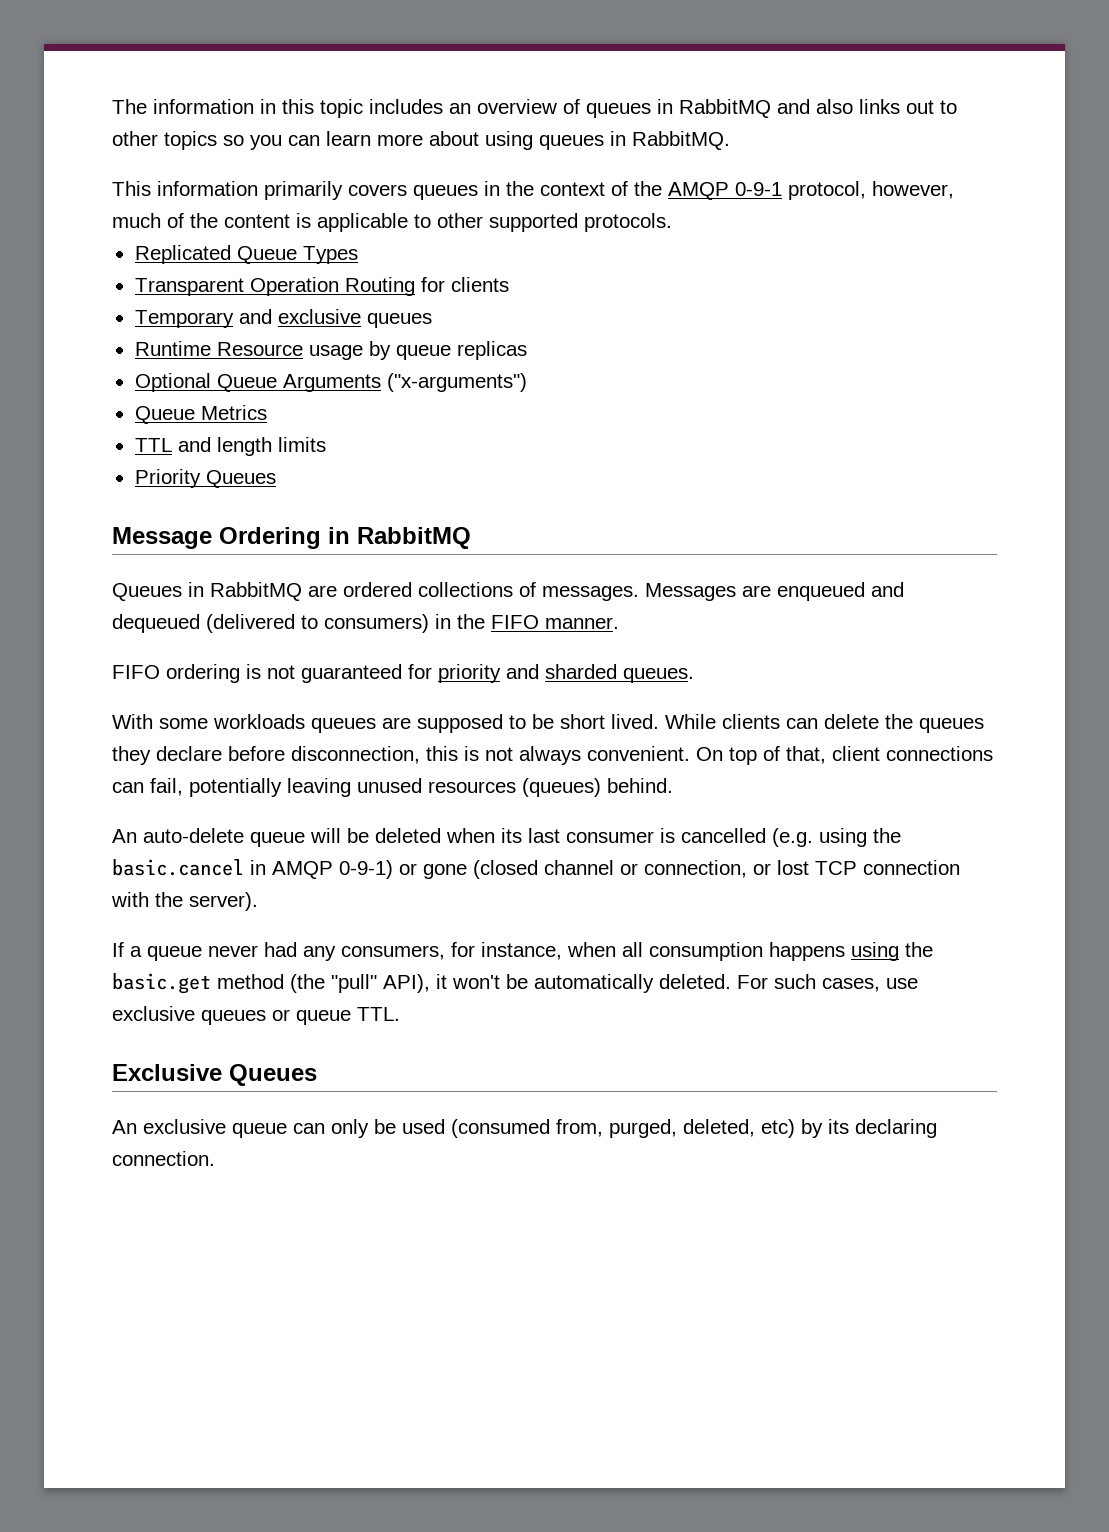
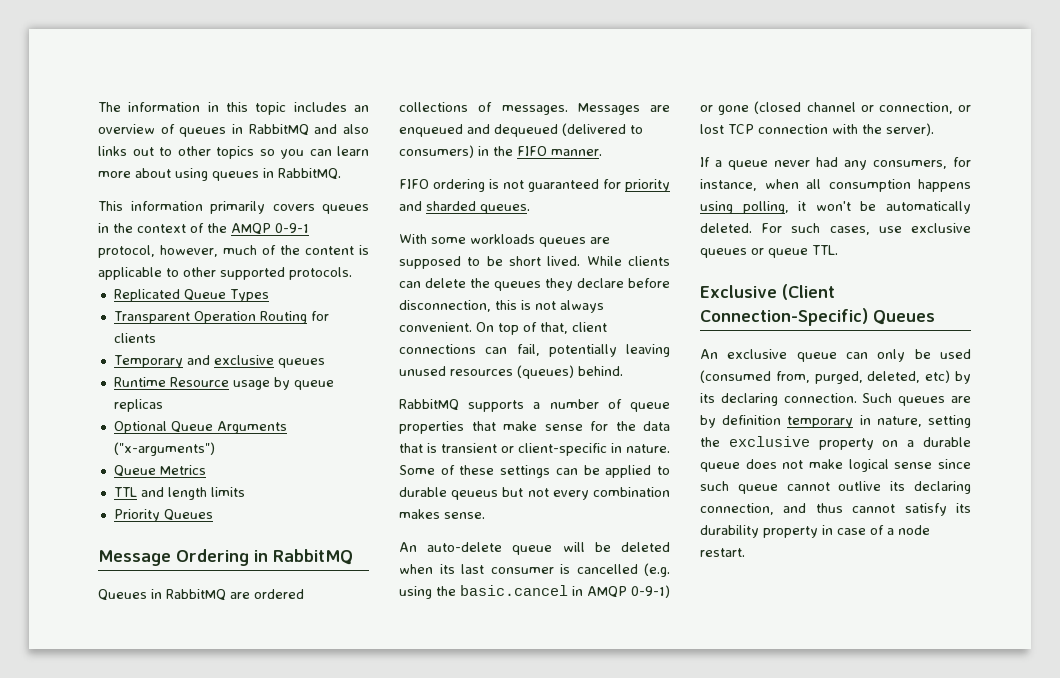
+ RabbitMQ supports a number of queue properties that make sense for the data that is transient or client-specific in nature. Some of these settings can be applied to durable qeueus but not every combination makes sense.
- If a queue never had any consumers, for instance, when all consumption happens using the basic.get method (the "pull" API), it won't be automatically deleted.
+ If a queue never had any consumers, for instance, when all consumption happens using polling, it won't be automatically deleted.
- Exclusive Queues
+ Exclusive (Client Connection-Specific) Queues
+ Such queues are by definition temporary in nature, setting the exclusive property on a durable queue does not make logical sense since such queue cannot outlive its declaring connection, and thus cannot satisfy its durability property in case of a node restart.

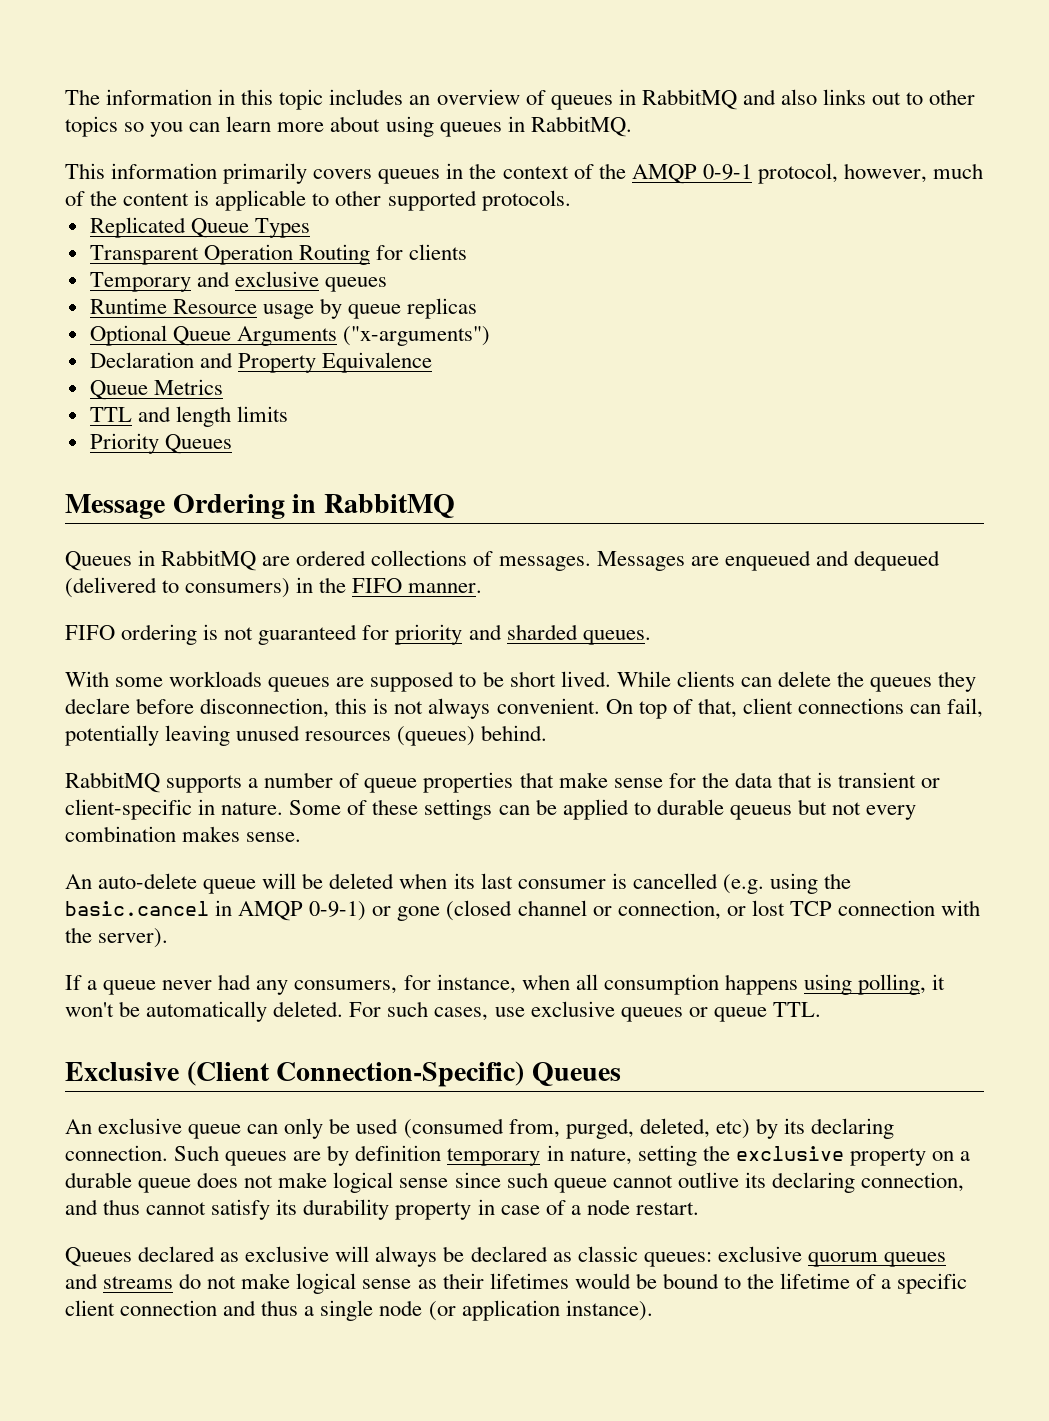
+ Declaration and Property Equivalence
+ Queues declared as exclusive will always be declared as classic queues: exclusive quorum queues and streams do not make logical sense as their lifetimes would be bound to the lifetime of a specific client connection and thus a single node (or application instance).

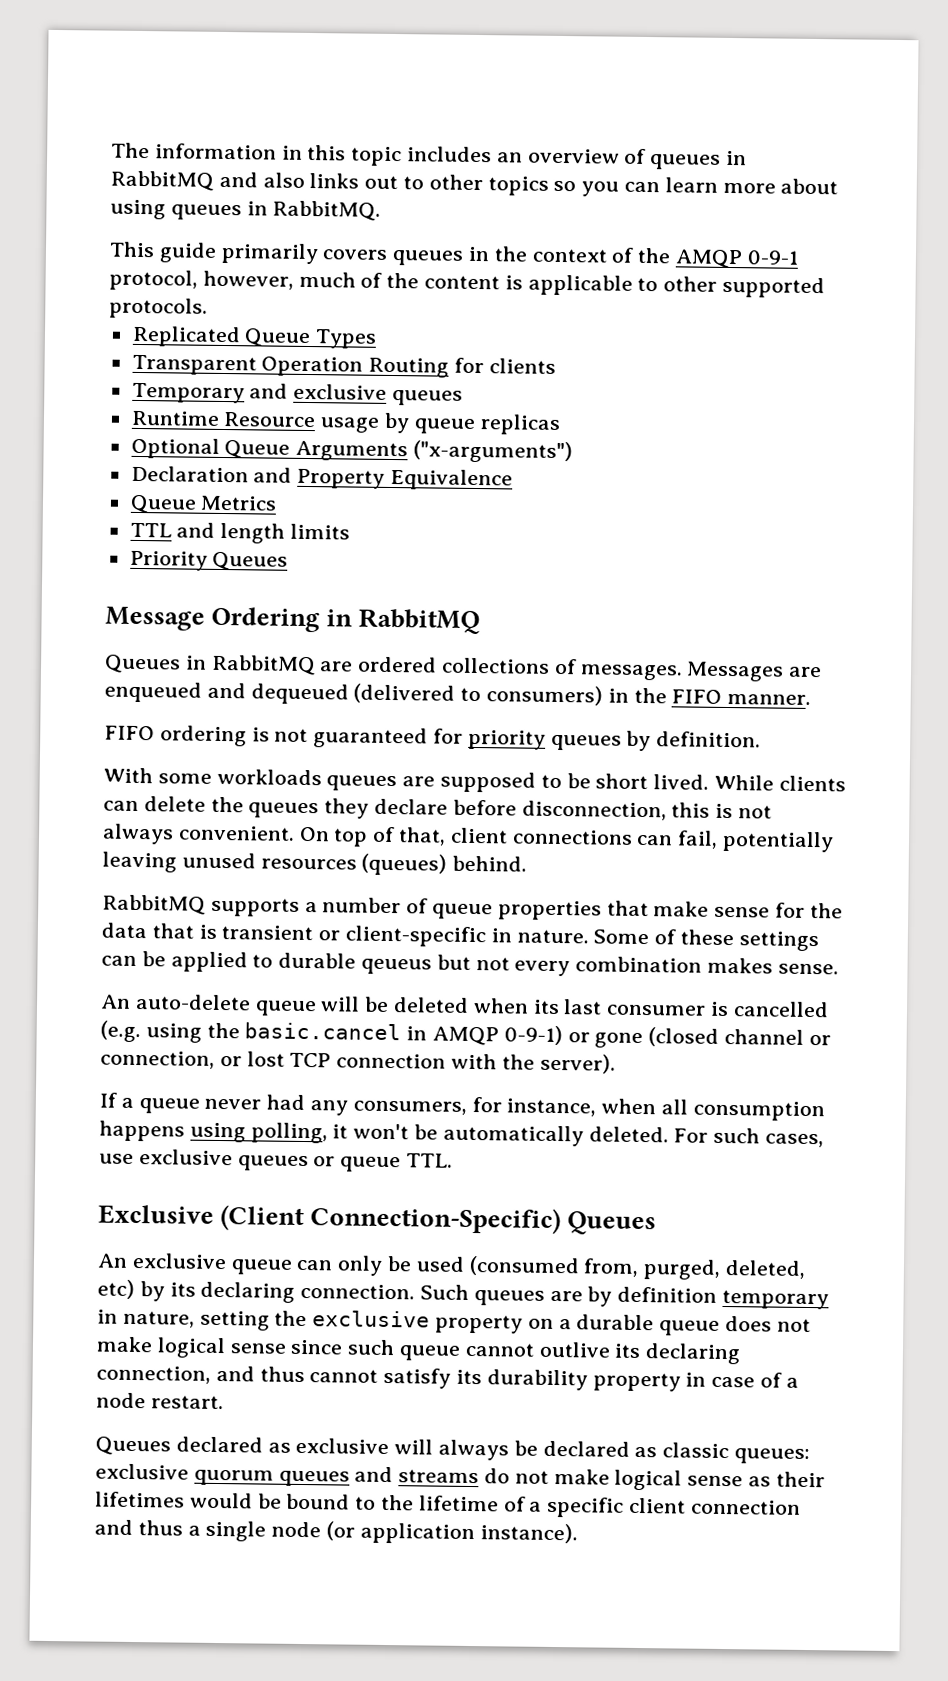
- This information primarily covers queues in the context of the AMQP 0-9-1 protocol, however, much of the content is applicable to other supported protocols.
+ This guide primarily covers queues in the context of the AMQP 0-9-1 protocol, however, much of the content is applicable to other supported protocols.
- FIFO ordering is not guaranteed for priority and sharded queues.
+ FIFO ordering is not guaranteed for priority queues by definition.

